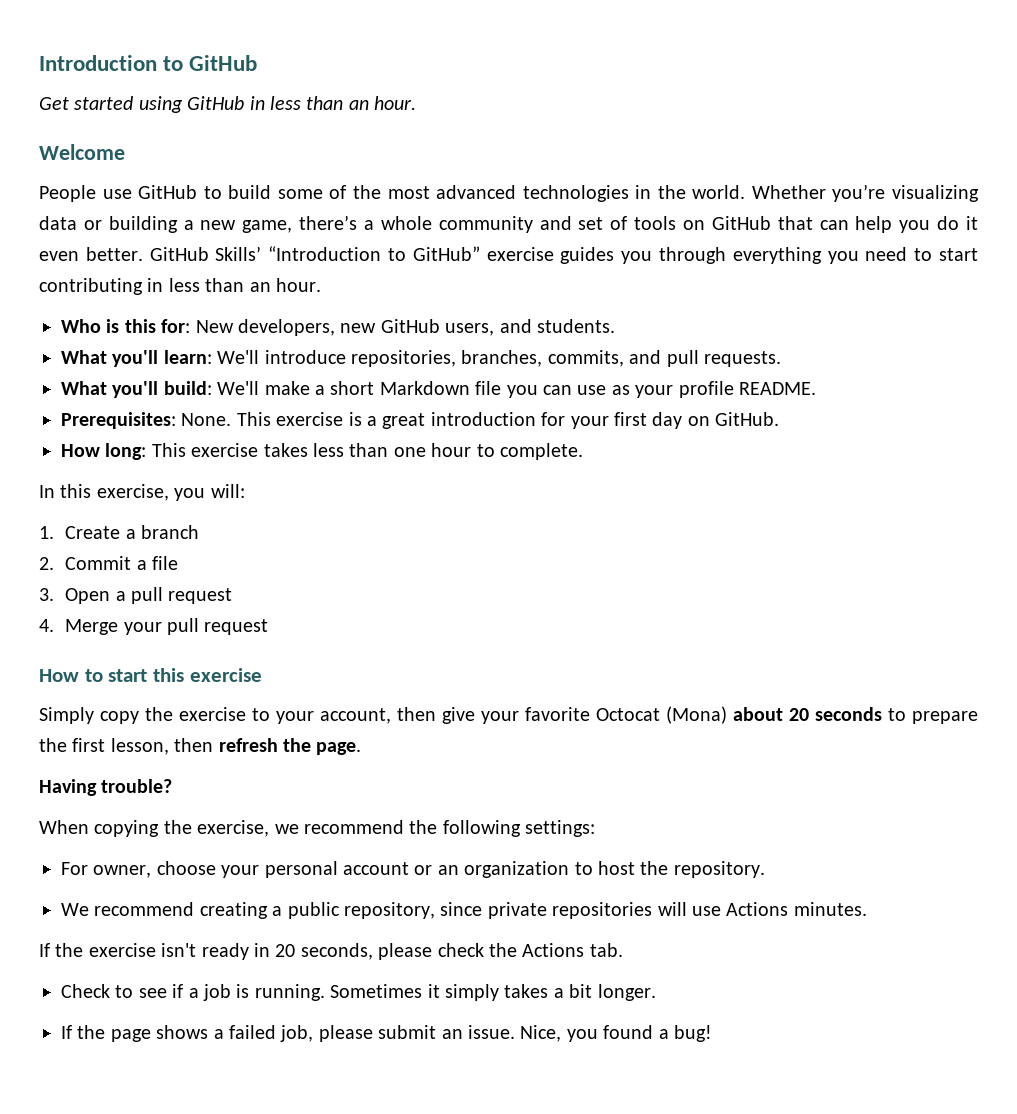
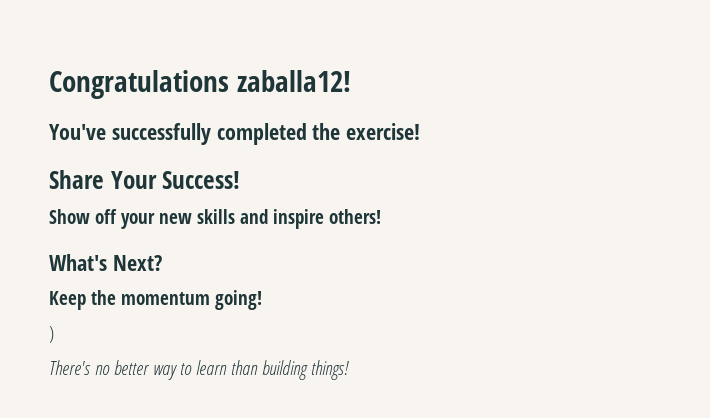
- Introduction to GitHub
- Get started using GitHub in less than an hour.
- Welcome
- People use GitHub to build some of the most advanced technologies in the world. Whether you’re visualizing data or building a new game, there’s a whole community and set of tools on GitHub that can help you do it even better. GitHub Skills’ “Introduction to GitHub” exercise guides you through everything you need to start contributing in less than an hour.
- Who is this for: New developers, new GitHub users, and students.
- What you'll learn: We'll introduce repositories, branches, commits, and pull requests.
- What you'll build: We'll make a short Markdown file you can use as your profile README.
- Prerequisites: None. This exercise is a great introduction for your first day on GitHub.
- How long: This exercise takes less than one hour to complete.
- In this exercise, you will:
- 1. Create a branch
- 2. Commit a file
- 3. Open a pull request
- 4. Merge your pull request
- How to start this exercise
- Simply copy the exercise to your account, then give your favorite Octocat (Mona) about 20 seconds to prepare the first lesson, then refresh the page.
- Having trouble?
- When copying the exercise, we recommend the following settings:
- For owner, choose your personal account or an organization to host the repository.
- We recommend creating a public repository, since private repositories will use Actions minutes.
- If the exercise isn't ready in 20 seconds, please check the Actions tab.
- Check to see if a job is running. Sometimes it simply takes a bit longer.
- If the page shows a failed job, please submit an issue. Nice, you found a bug!
+ Congratulations zaballa12!
+ You've successfully completed the exercise!
+ Share Your Success!
+ Show off your new skills and inspire others!
+ What's Next?
+ Keep the momentum going!
+ )
+ There's no better way to learn than building things!

